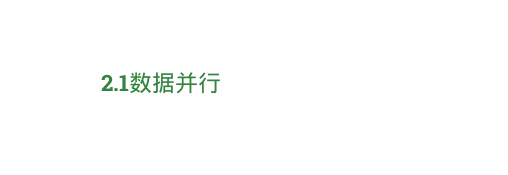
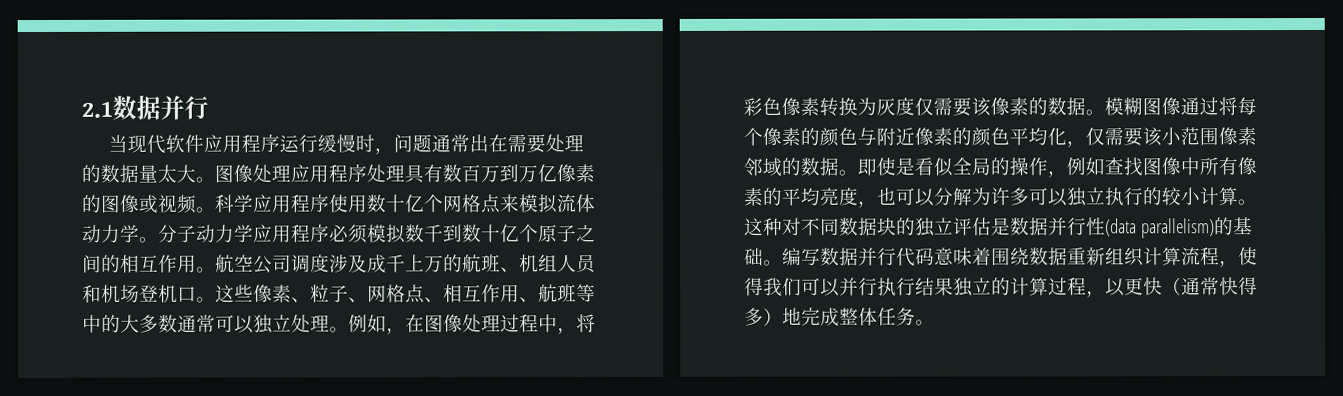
+ 当现代软件应用程序运行缓慢时，问题通常出在需要处理的数据量太大。图像处理应用程序处理具有数百万到万亿像素的图像或视频。科学应用程序使用数十亿个网格点来模拟流体动力学。分子动力学应用程序必须模拟数千到数十亿个原子之间的相互作用。航空公司调度涉及成千上万的航班、机组人员和机场登机口。这些像素、粒子、网格点、相互作用、航班等中的大多数通常可以独立处理。例如，在图像处理过程中，将彩色像素转换为灰度仅需要该像素的数据。模糊图像通过将每个像素的颜色与附近像素的颜色平均化，仅需要该小范围像素邻域的数据。即使是看似全局的操作，例如查找图像中所有像素的平均亮度，也可以分解为许多可以独立执行的较小计算。这种对不同数据块的独立评估是数据并行性(data parallelism)的基础。编写数据并行代码意味着围绕数据重新组织计算流程，使得我们可以并行执行结果独立的计算过程，以更快（通常快得多）地完成整体任务。

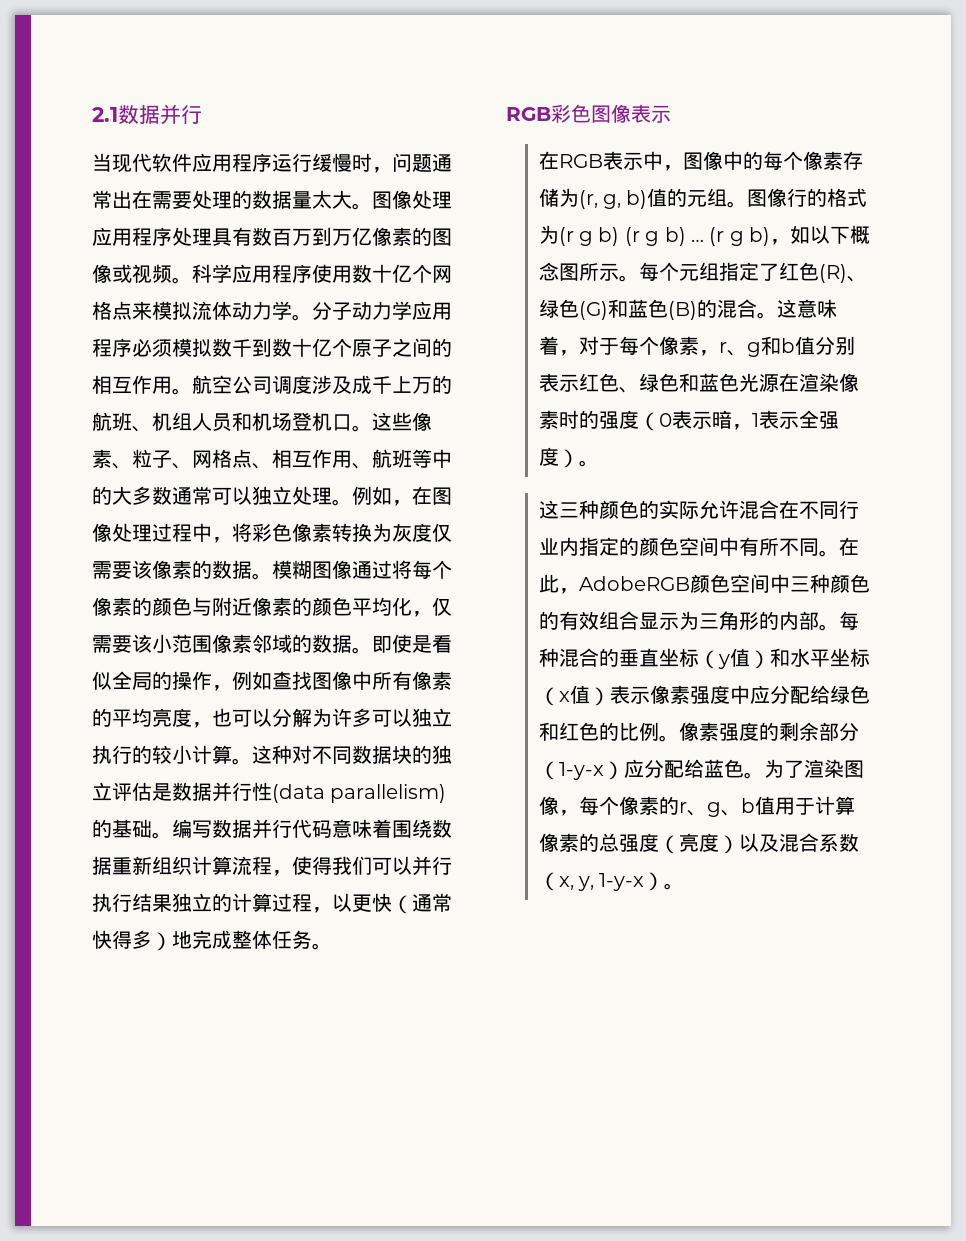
+ RGB彩色图像表示
+ 在RGB表示中，图像中的每个像素存储为(r, g, b)值的元组。图像行的格式为(r g b) (r g b) … (r g b)，如以下概念图所示。每个元组指定了红色(R)、绿色(G)和蓝色(B)的混合。这意味着，对于每个像素，r、g和b值分别表示红色、绿色和蓝色光源在渲染像素时的强度（0表示暗，1表示全强度）。
+ 这三种颜色的实际允许混合在不同行业内指定的颜色空间中有所不同。在此，AdobeRGB颜色空间中三种颜色的有效组合显示为三角形的内部。每种混合的垂直坐标（y值）和水平坐标（x值）表示像素强度中应分配给绿色和红色的比例。像素强度的剩余部分（1-y-x）应分配给蓝色。为了渲染图像，每个像素的r、g、b值用于计算像素的总强度（亮度）以及混合系数（x, y, 1-y-x）。

